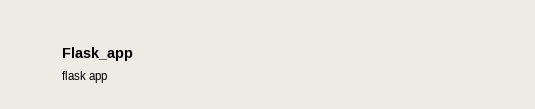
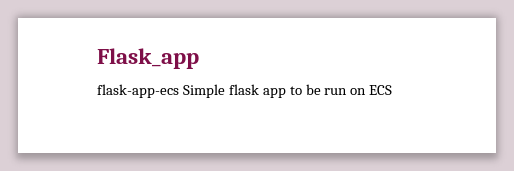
- flask app
+ flask-app-ecs Simple flask app to be run on ECS

